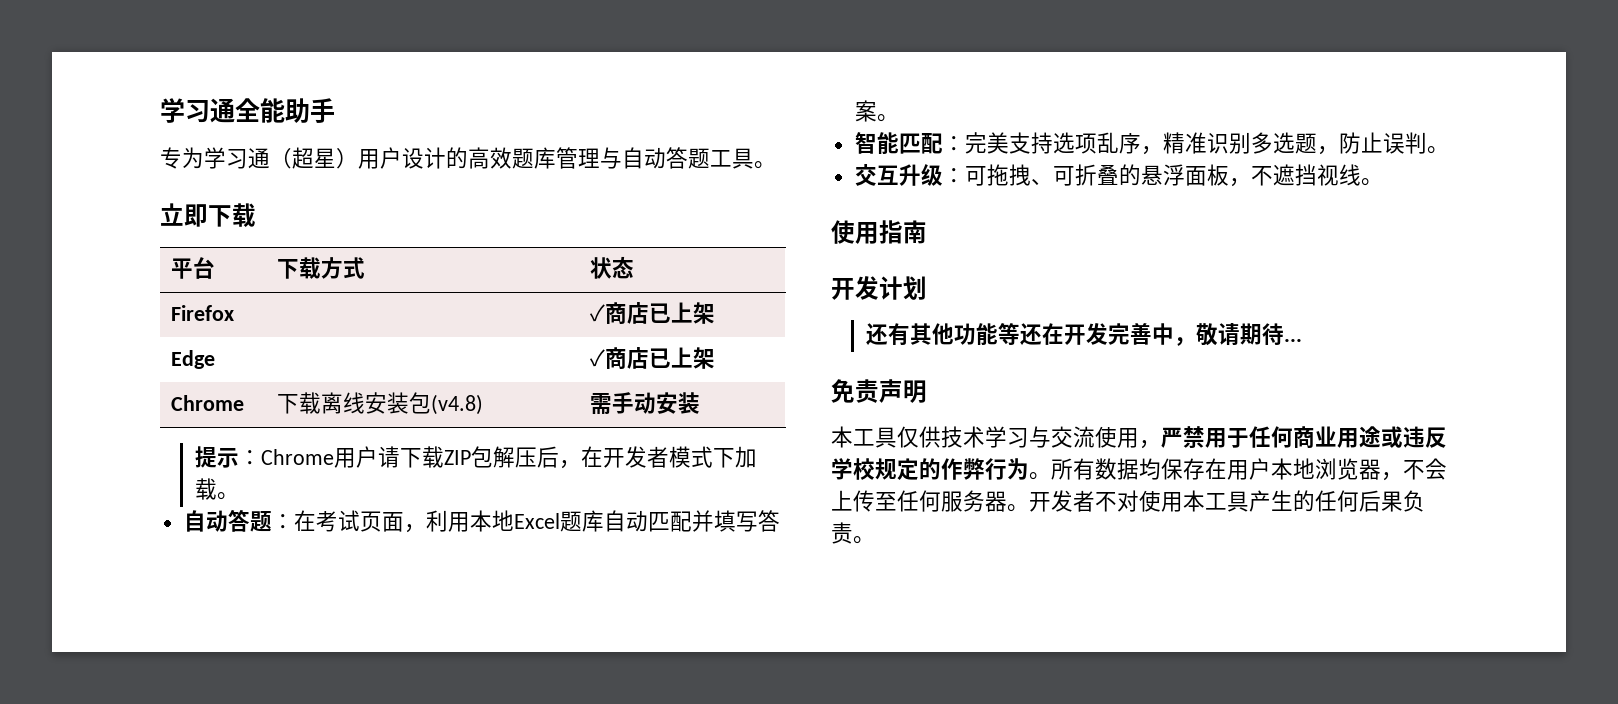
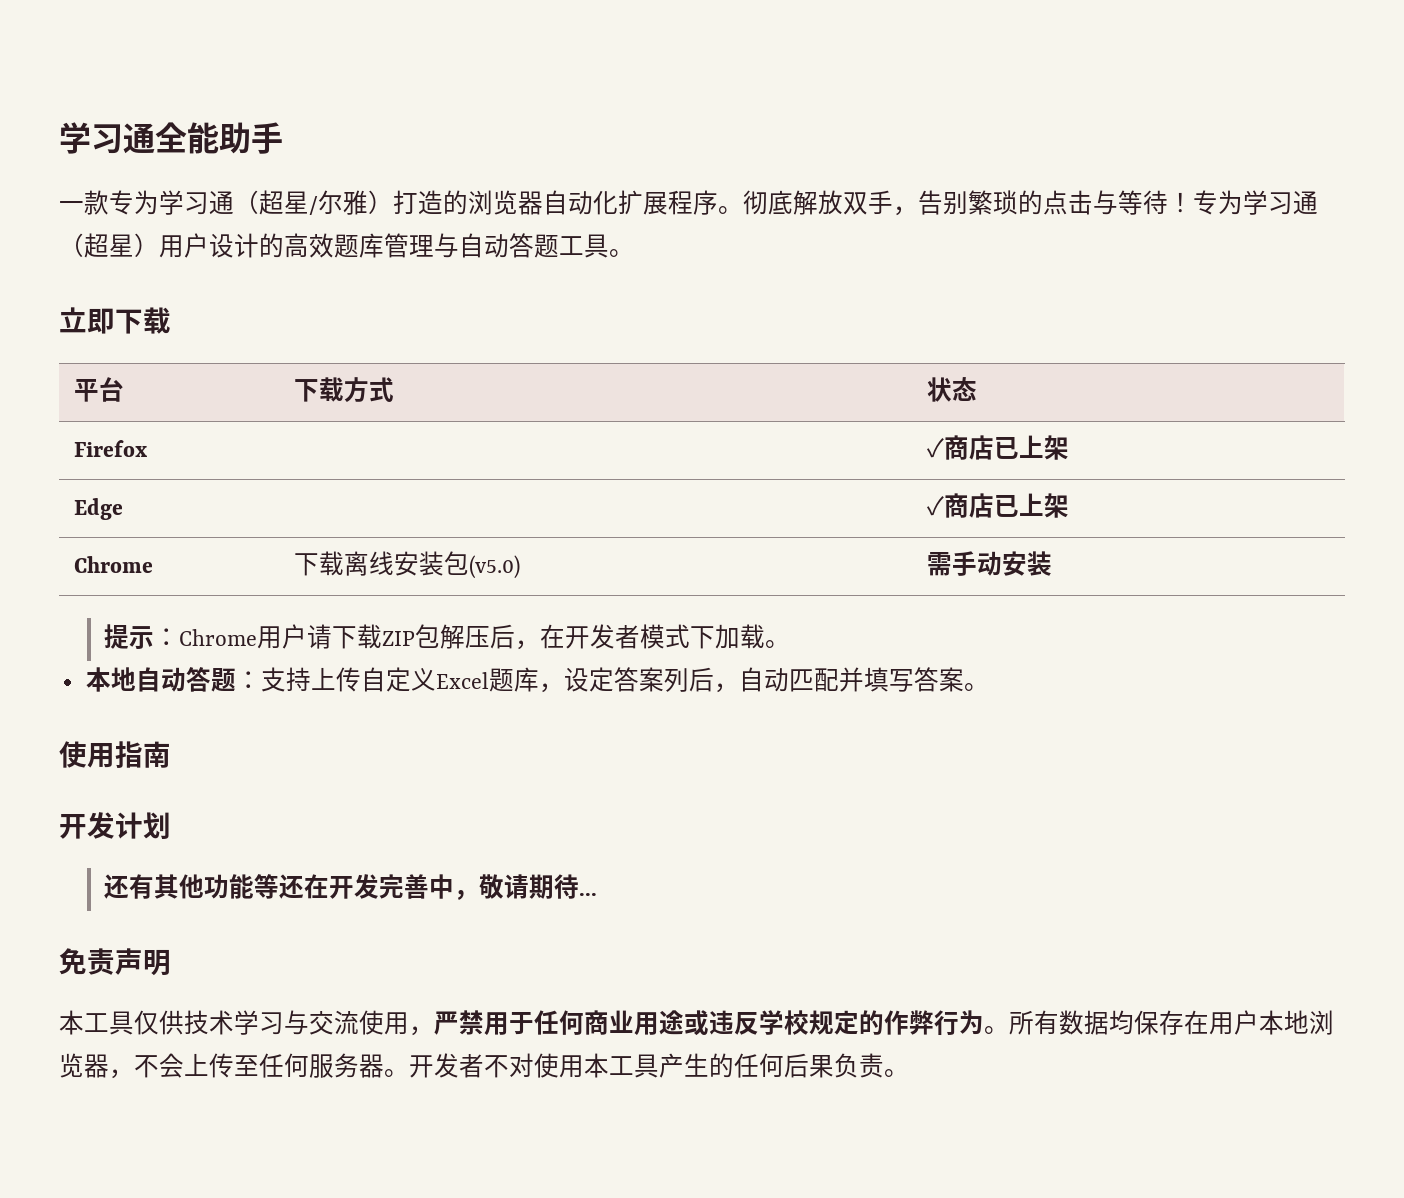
+ 一款专为学习通（超星/尔雅）打造的浏览器自动化扩展程序。彻底解放双手，告别繁琐的点击与等待！
- Chrome | 下载离线安装包(v4.8) | 需手动安装
+ Chrome | 下载离线安装包(v5.0) | 需手动安装
- 自动答题：在考试页面，利用本地Excel题库自动匹配并填写答案。
+ 本地自动答题：支持上传自定义Excel题库，设定答案列后，自动匹配并填写答案。
- 智能匹配：完美支持选项乱序，精准识别多选题，防止误判。
- 交互升级：可拖拽、可折叠的悬浮面板，不遮挡视线。

